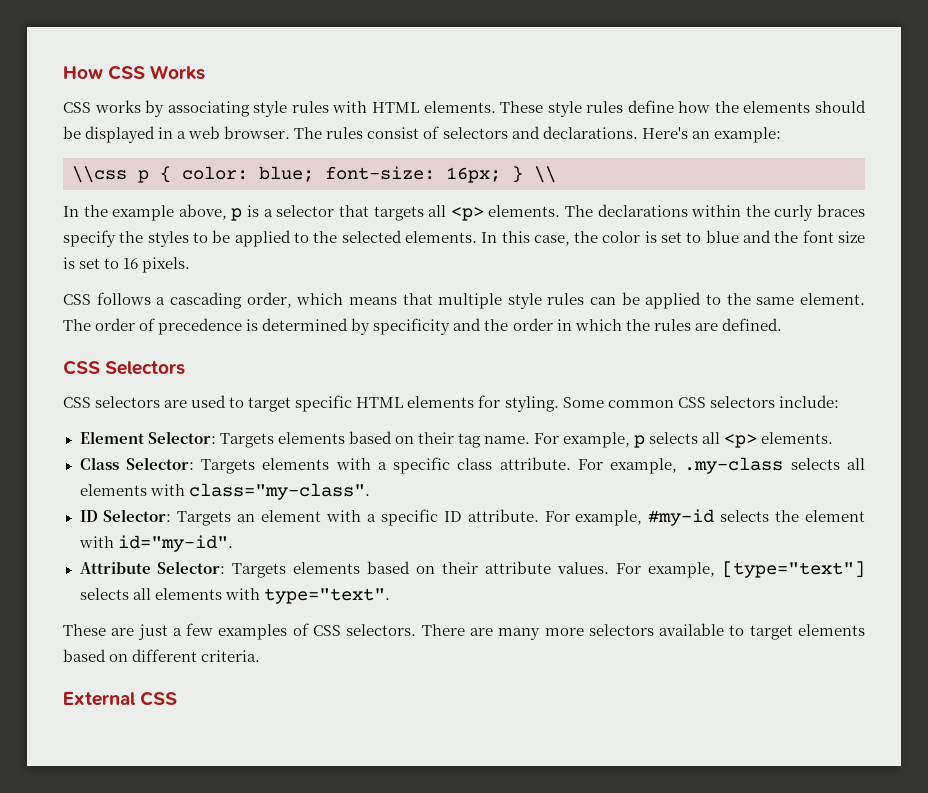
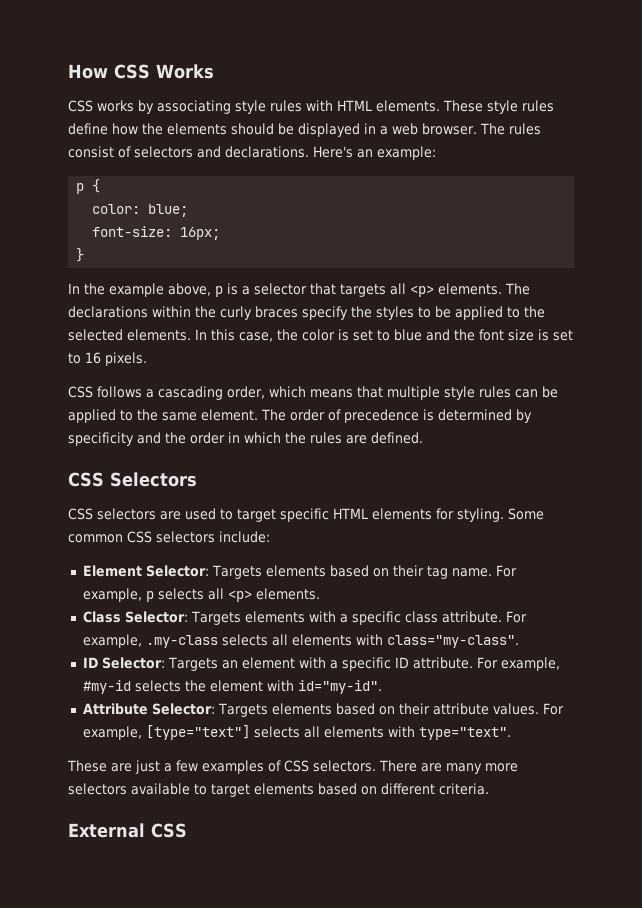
- \\css p { color: blue; font-size: 16px; } \\
+ p {
+ color: blue;
+ font-size: 16px;
+ }

